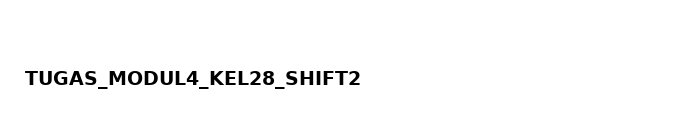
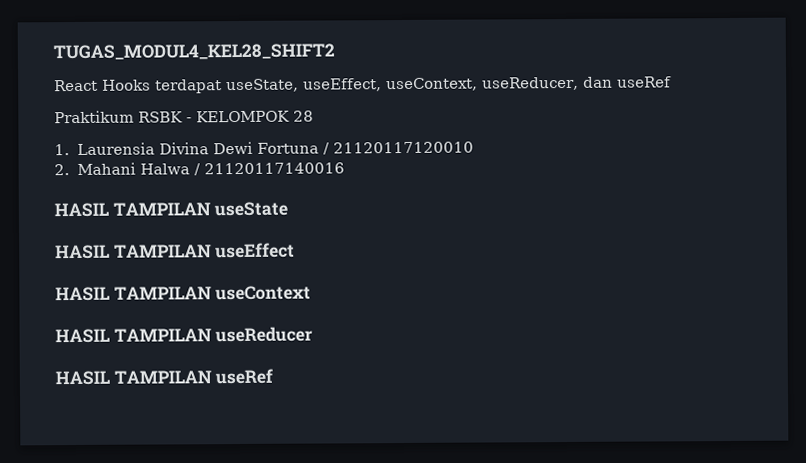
+ React Hooks terdapat useState, useEffect, useContext, useReducer, dan useRef
+ Praktikum RSBK - KELOMPOK 28
+ 1. Laurensia Divina Dewi Fortuna / 21120117120010
+ 2. Mahani Halwa / 21120117140016
+ HASIL TAMPILAN useState
+ HASIL TAMPILAN useEffect
+ HASIL TAMPILAN useContext
+ HASIL TAMPILAN useReducer
+ HASIL TAMPILAN useRef

